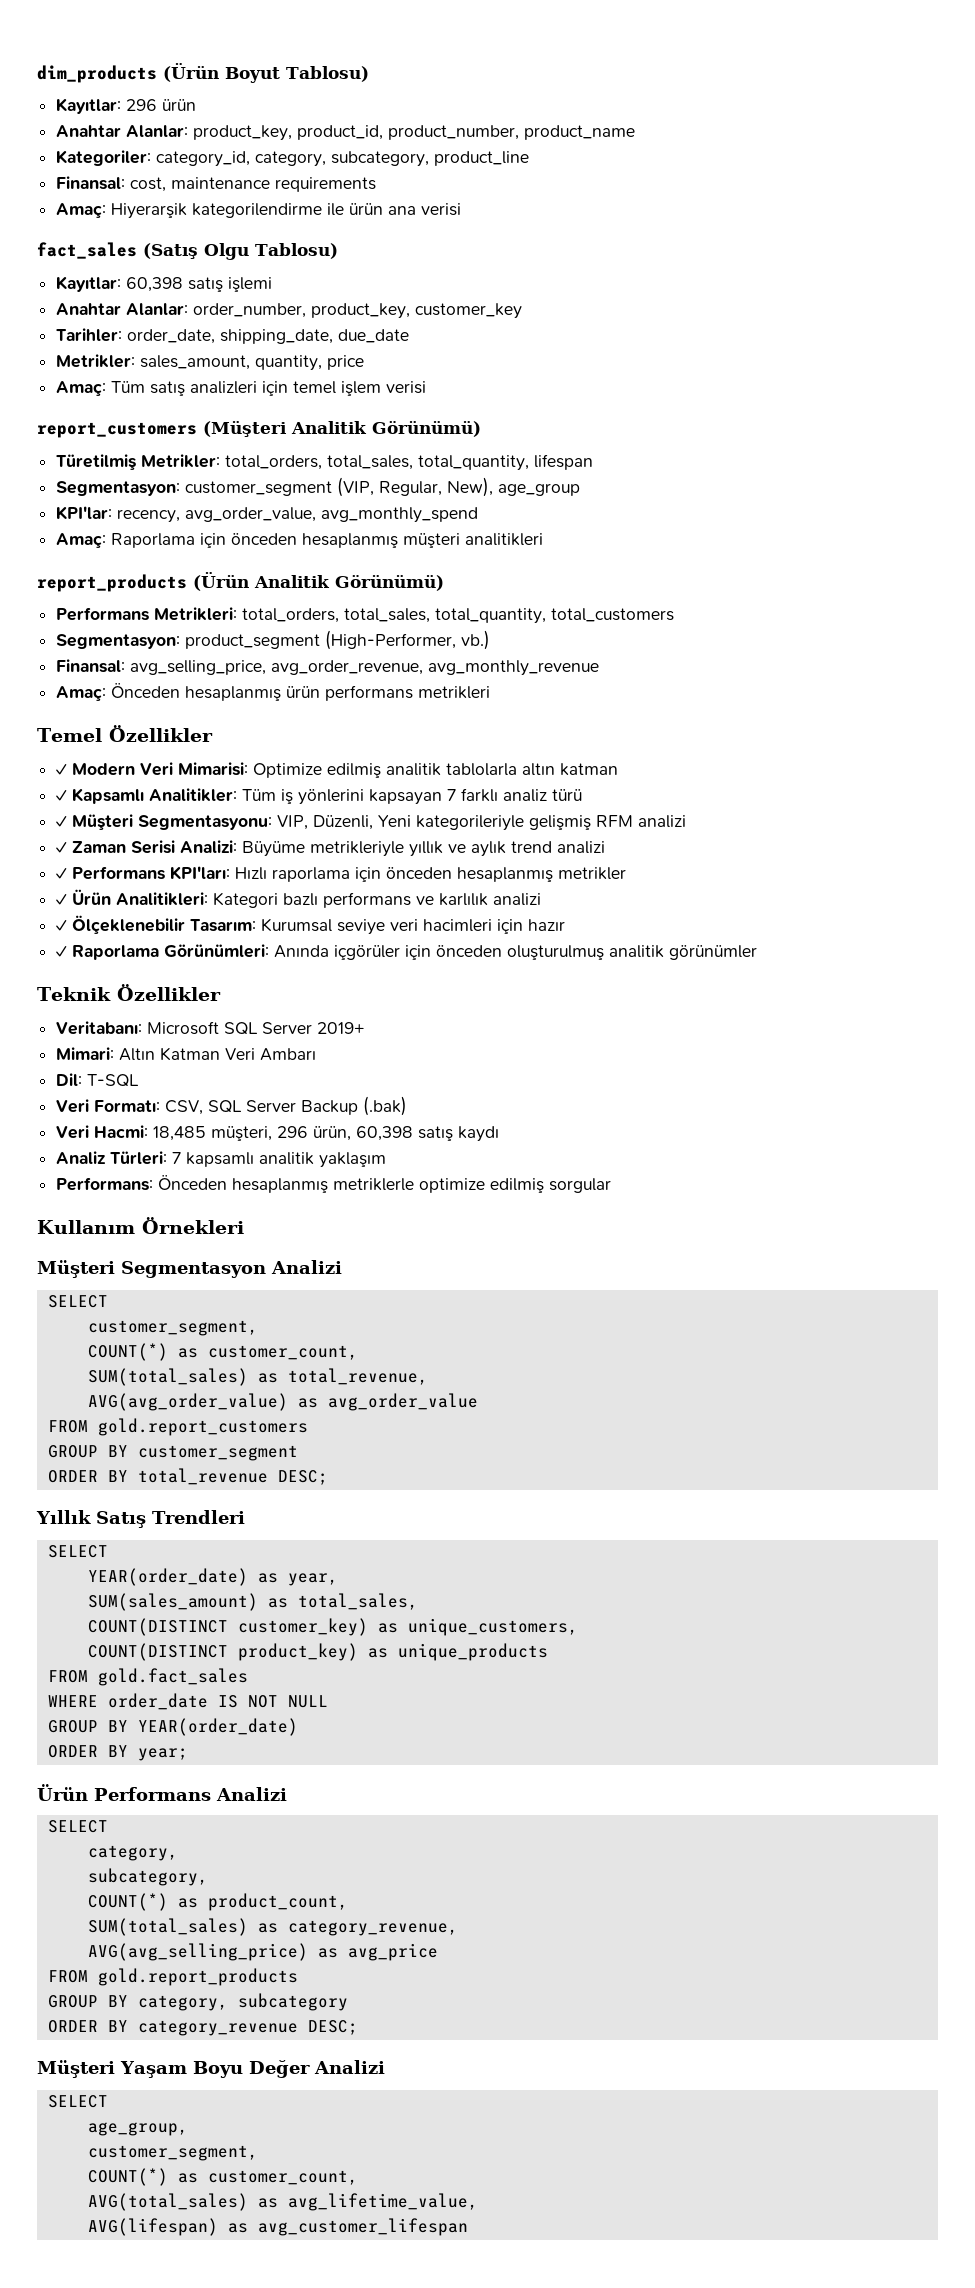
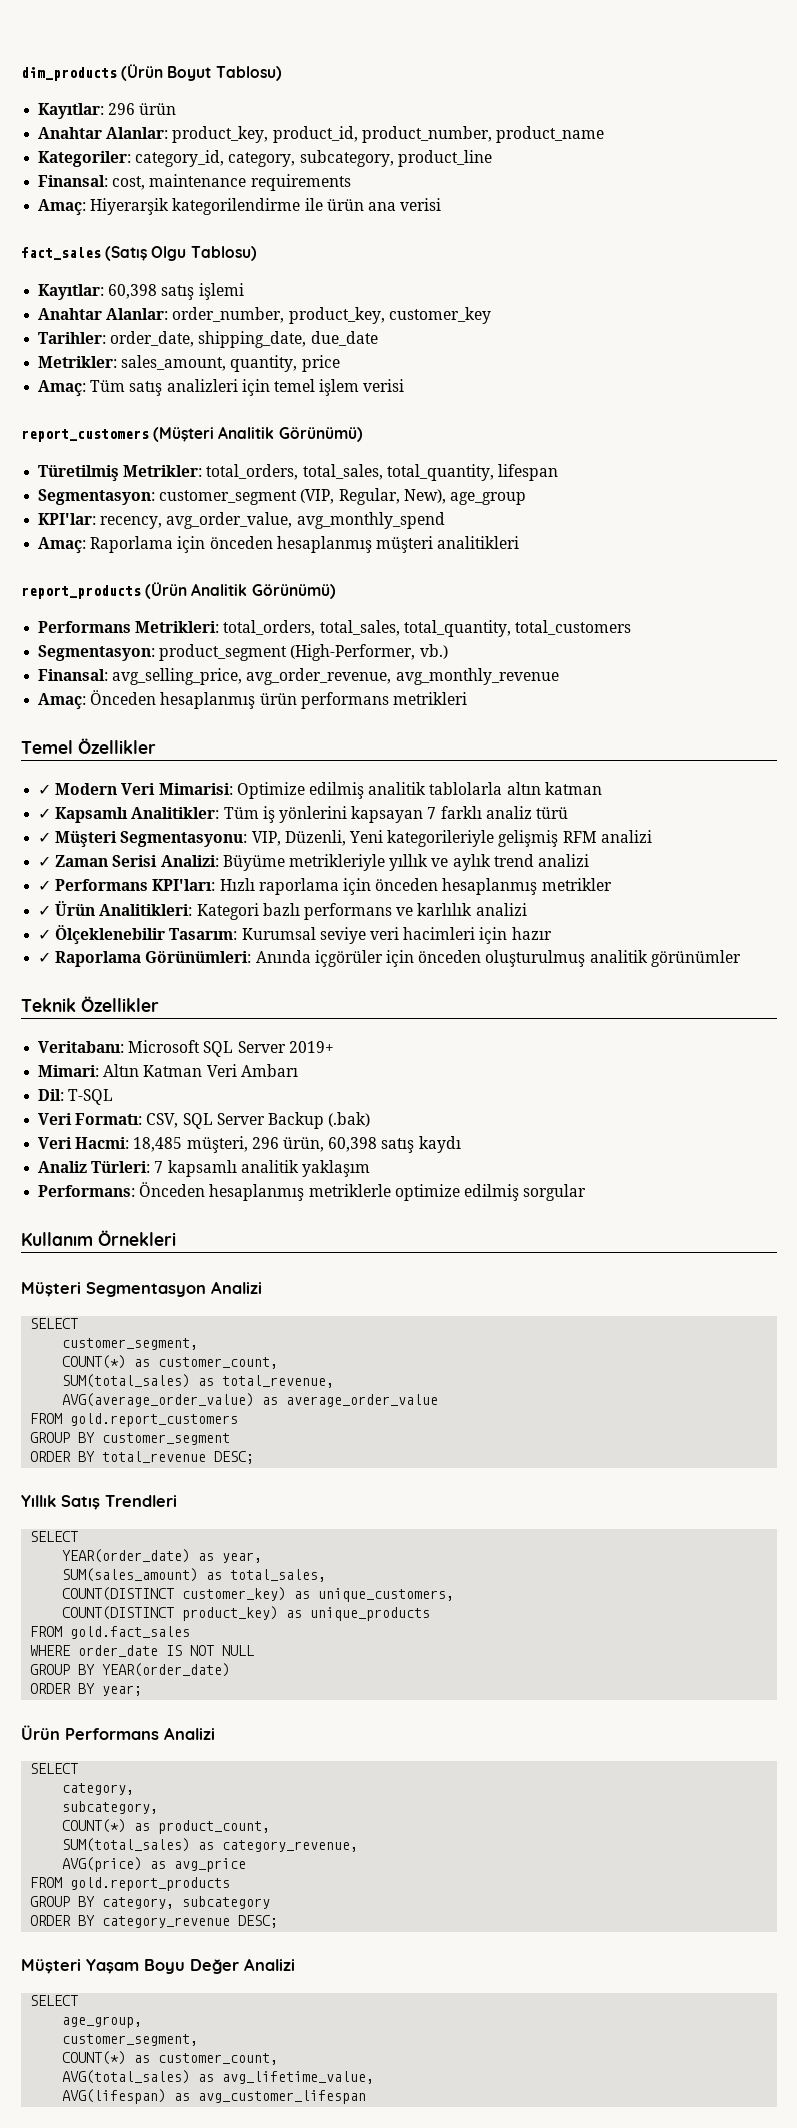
- AVG(avg_order_value) as avg_order_value
+ AVG(average_order_value) as average_order_value
- AVG(avg_selling_price) as avg_price
+ AVG(price) as avg_price

